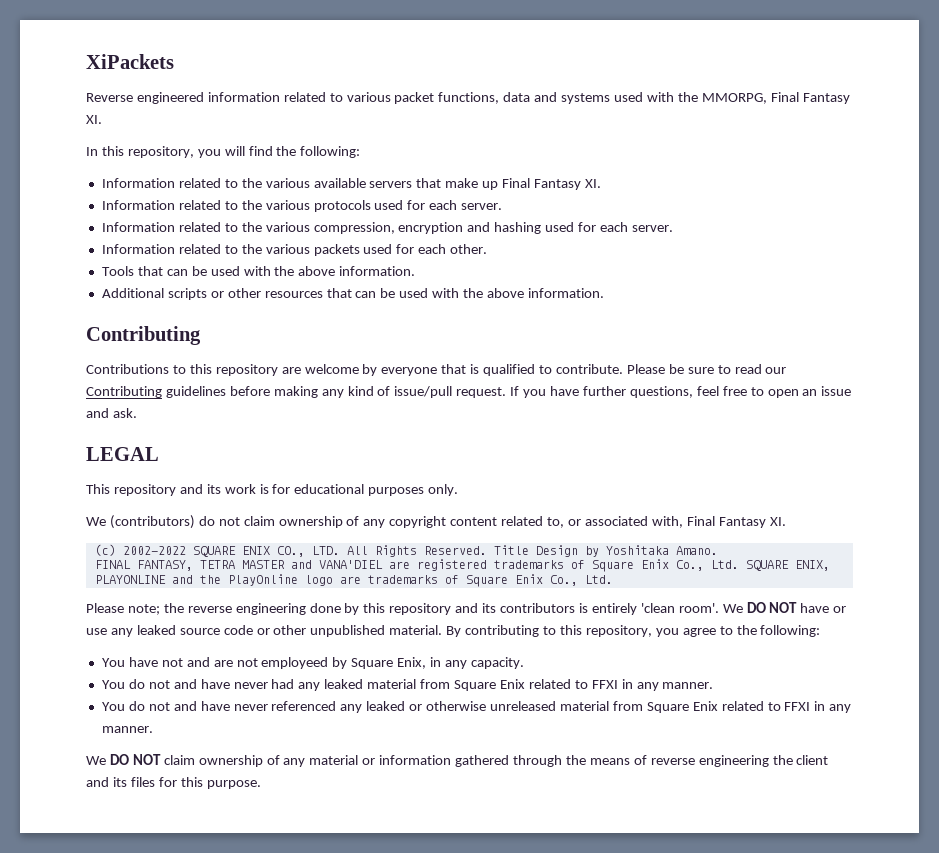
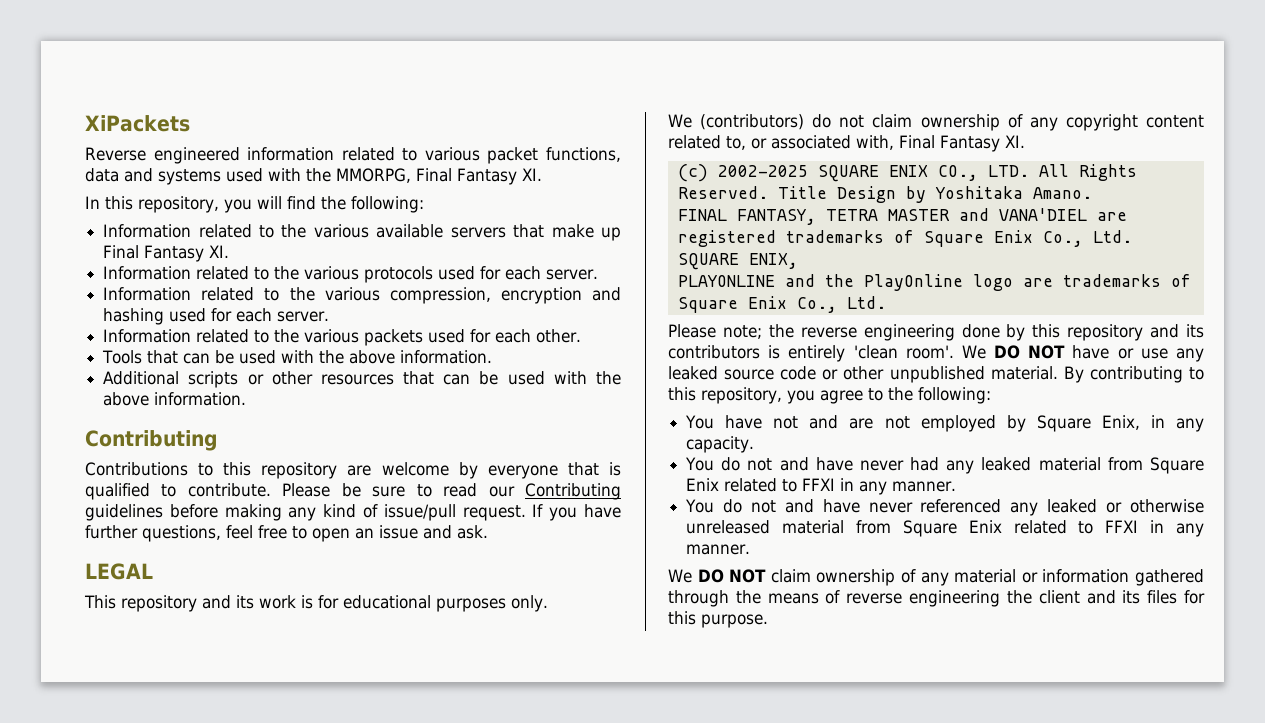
- (c) 2002-2022 SQUARE ENIX CO., LTD. All Rights Reserved.
+ (c) 2002-2025 SQUARE ENIX CO., LTD. All Rights Reserved.
- You have not and are not employeed by Square Enix, in any capacity.
+ You have not and are not employed by Square Enix, in any capacity.

